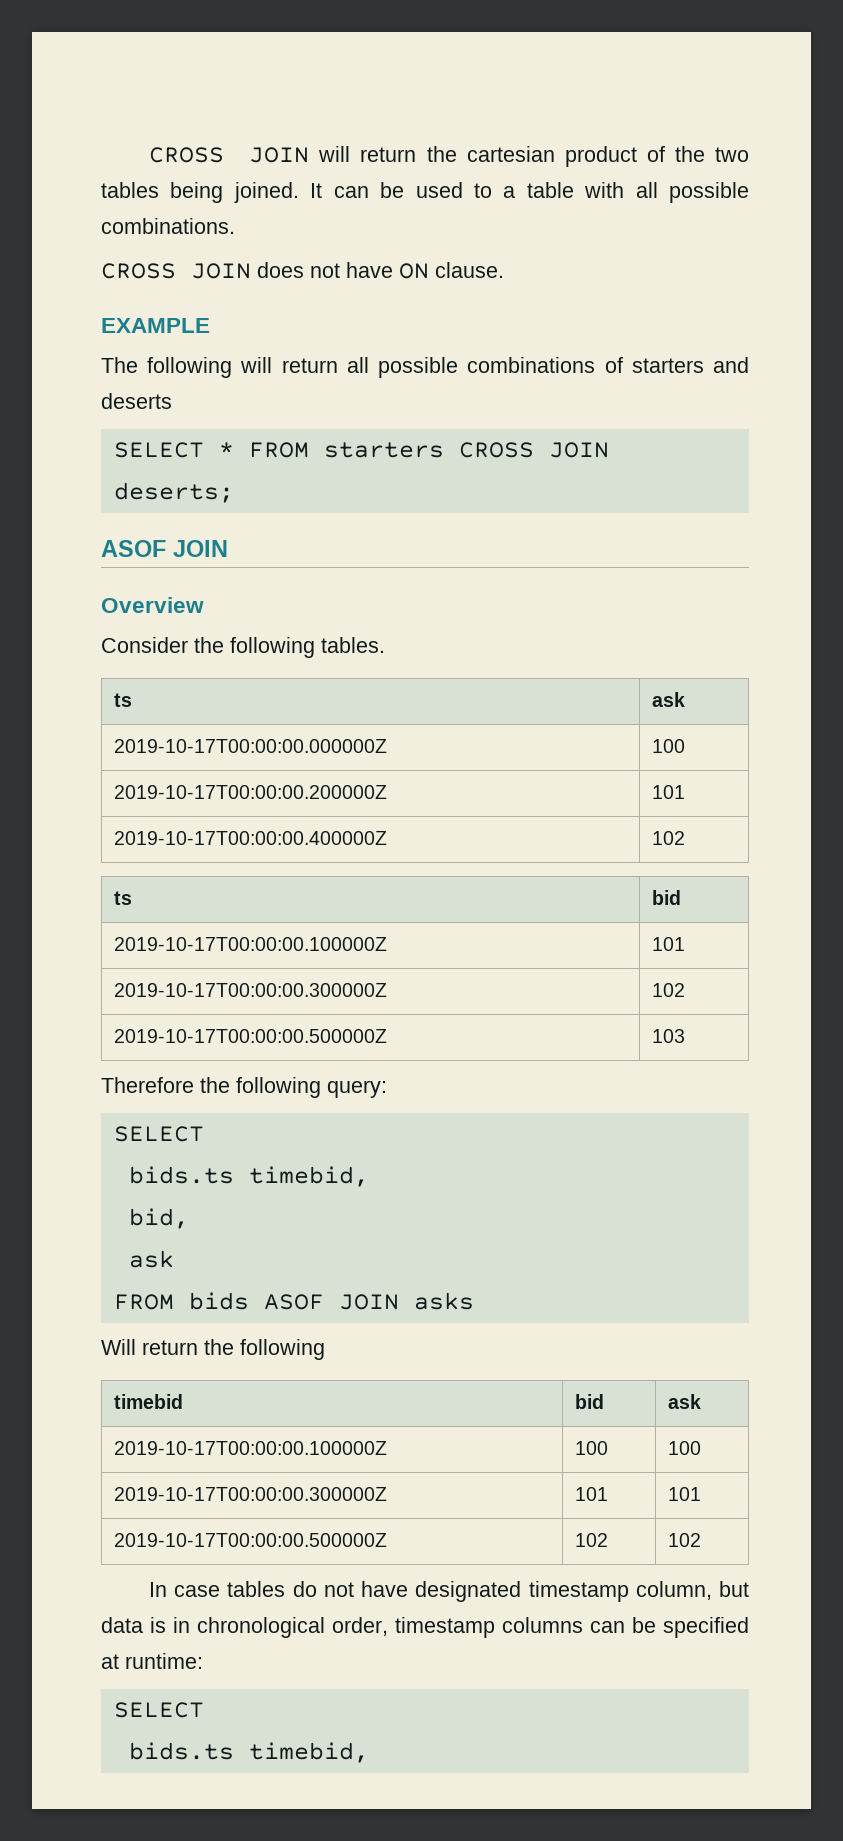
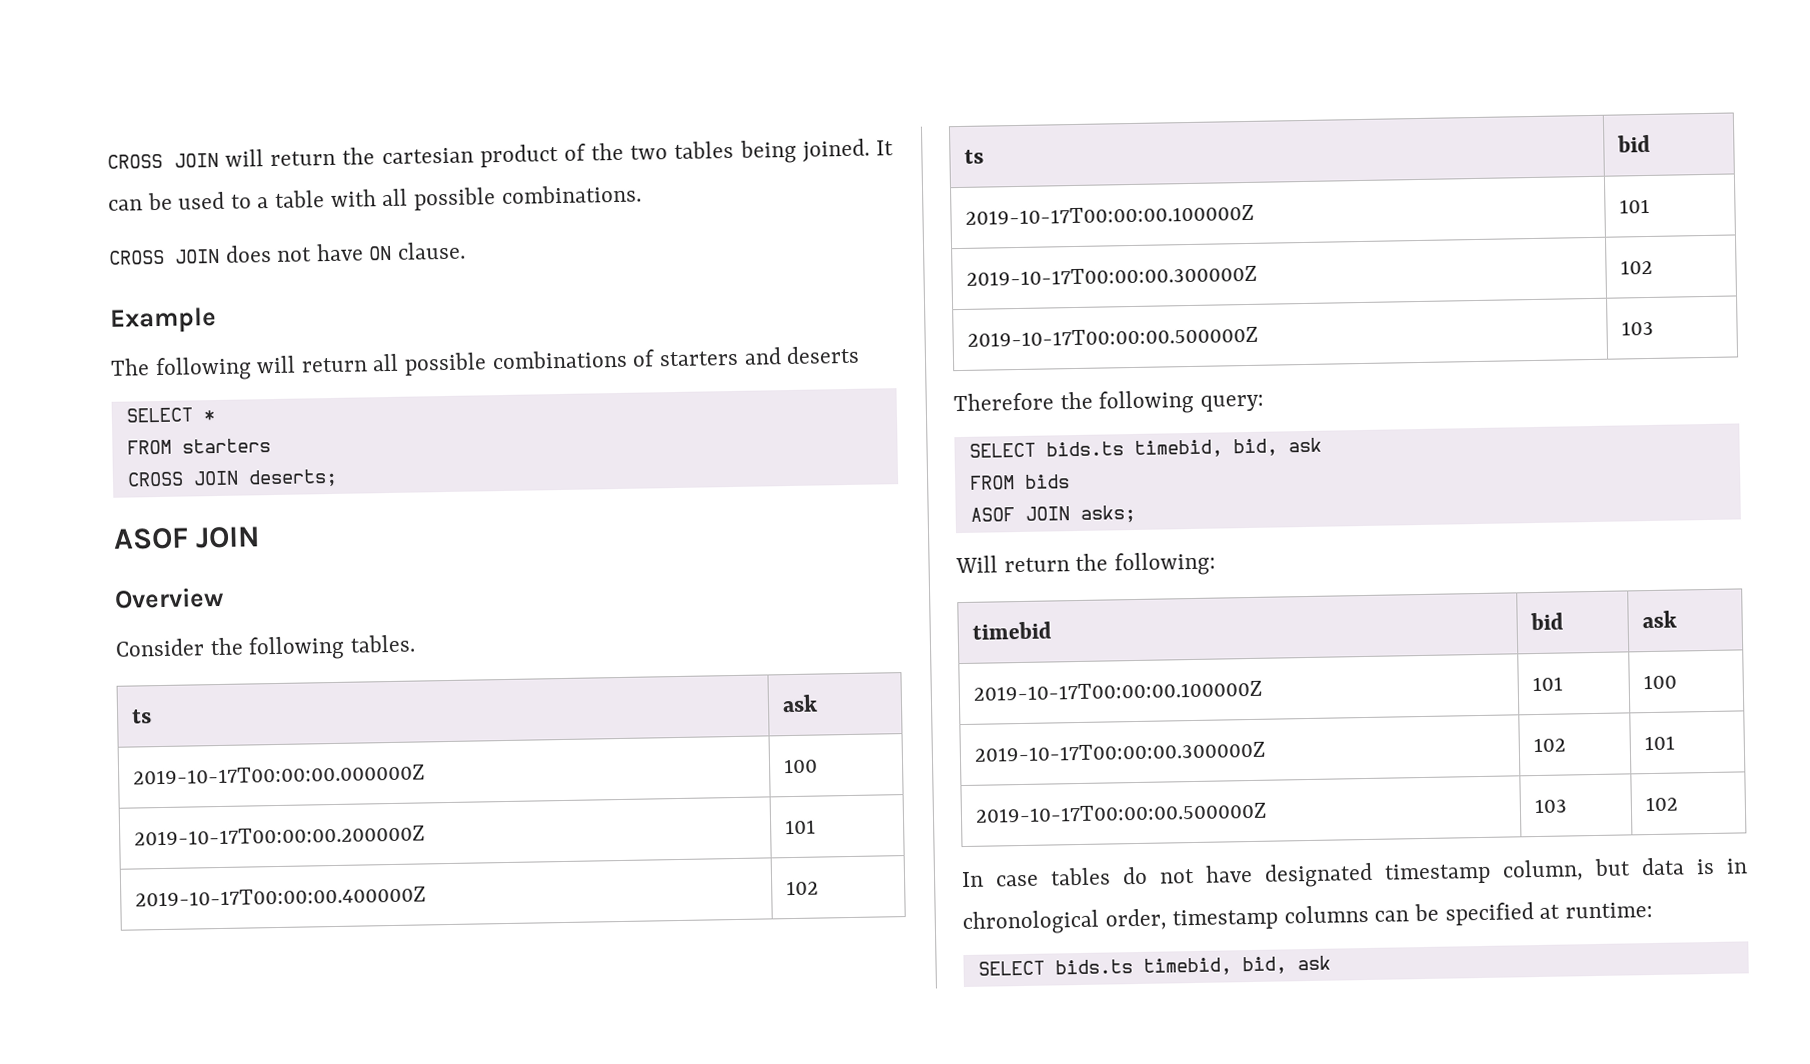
- EXAMPLE
+ Example
- SELECT * FROM starters CROSS JOIN deserts;
+ SELECT *
+ FROM starters
+ CROSS JOIN deserts;
  Therefore the following query:
- SELECT
- bids.ts timebid,
- bid,
- ask
+ SELECT bids.ts timebid, bid, ask
- FROM bids ASOF JOIN asks
+ FROM bids
+ ASOF JOIN asks;
- Will return the following
+ Will return the following:
- 2019-10-17T00:00:00.100000Z | 100 | 100
+ 2019-10-17T00:00:00.100000Z | 101 | 100
- 2019-10-17T00:00:00.300000Z | 101 | 101
+ 2019-10-17T00:00:00.300000Z | 102 | 101
- 2019-10-17T00:00:00.500000Z | 102 | 102
+ 2019-10-17T00:00:00.500000Z | 103 | 102
  In case tables do not have designated timestamp column, but data is in chronological order, timestamp columns can be specified at runtime:
- SELECT
- bids.ts timebid,
+ SELECT bids.ts timebid, bid, ask

